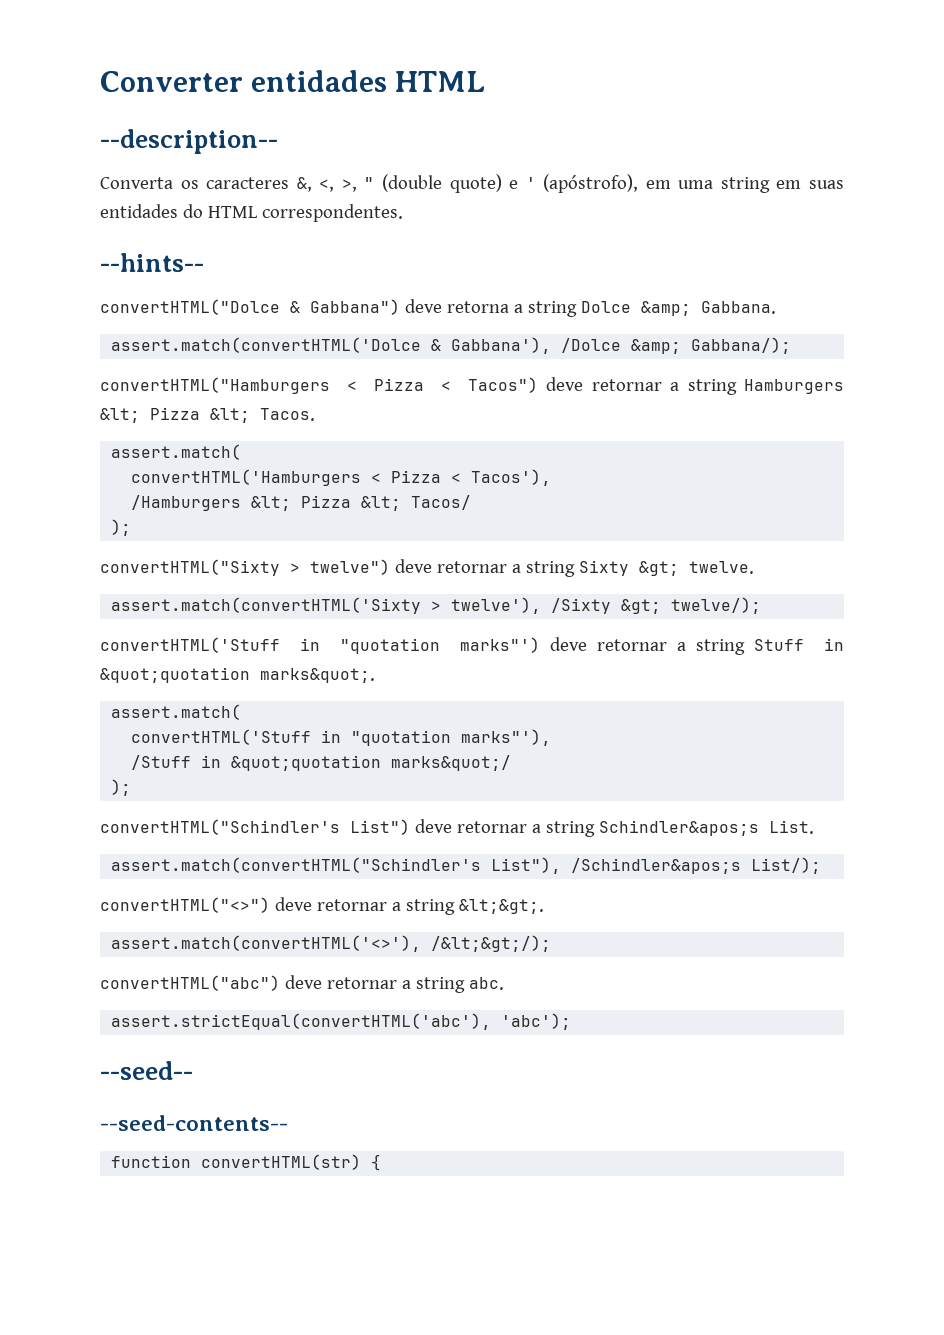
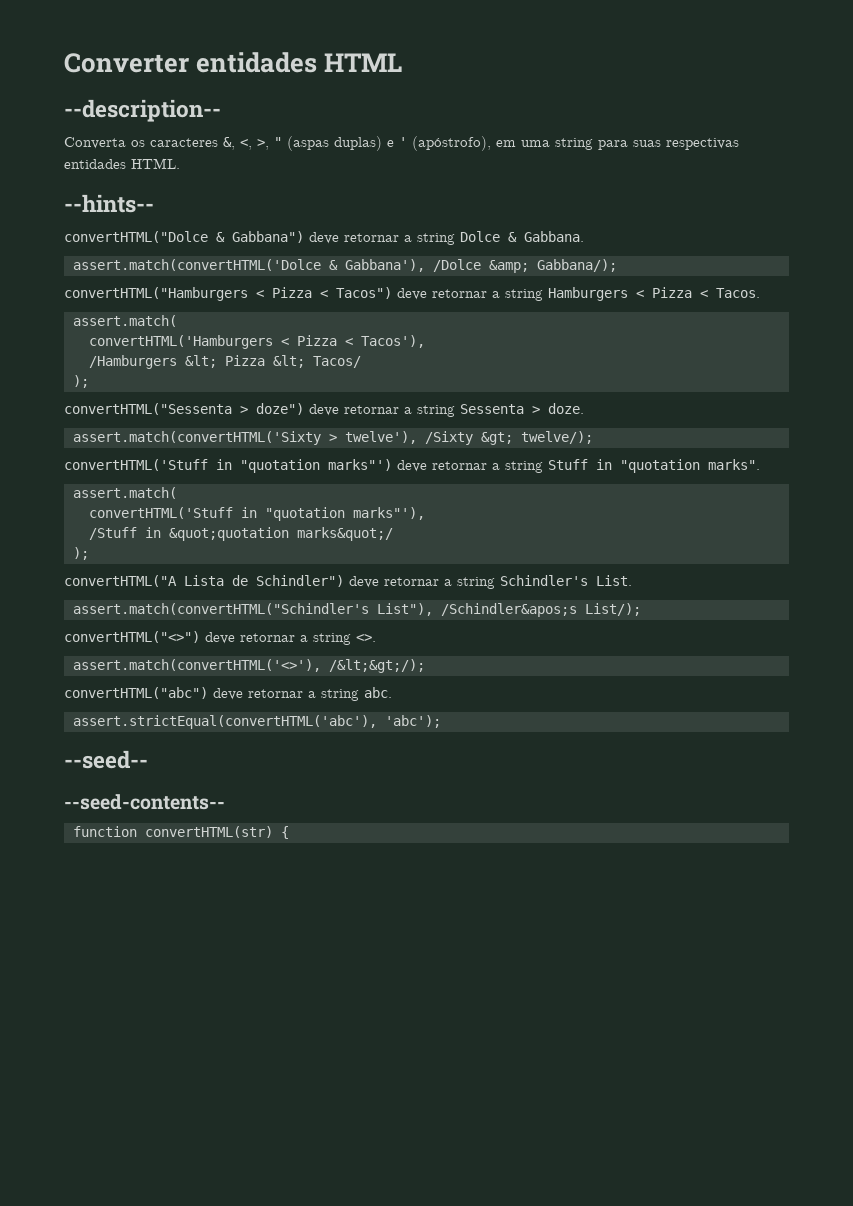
- Converta os caracteres &, <, >, " (double quote) e ' (apóstrofo), em uma string em suas entidades do HTML correspondentes.
+ Converta os caracteres &, <, >, " (aspas duplas) e ' (apóstrofo), em uma string para suas respectivas entidades HTML.
- convertHTML("Dolce & Gabbana") deve retorna a string Dolce &amp; Gabbana.
+ convertHTML("Dolce & Gabbana") deve retornar a string Dolce & Gabbana.
- convertHTML("Hamburgers < Pizza < Tacos") deve retornar a string Hamburgers &lt; Pizza &lt; Tacos.
+ convertHTML("Hamburgers < Pizza < Tacos") deve retornar a string Hamburgers < Pizza < Tacos.
- convertHTML("Sixty > twelve") deve retornar a string Sixty &gt; twelve.
+ convertHTML("Sessenta > doze") deve retornar a string Sessenta > doze.
- convertHTML('Stuff in "quotation marks"') deve retornar a string Stuff in &quot;quotation marks&quot;.
+ convertHTML('Stuff in "quotation marks"') deve retornar a string Stuff in "quotation marks".
- convertHTML("Schindler's List") deve retornar a string Schindler&apos;s List.
+ convertHTML("A Lista de Schindler") deve retornar a string Schindler's List.
- convertHTML("<>") deve retornar a string &lt;&gt;.
+ convertHTML("<>") deve retornar a string <>.

